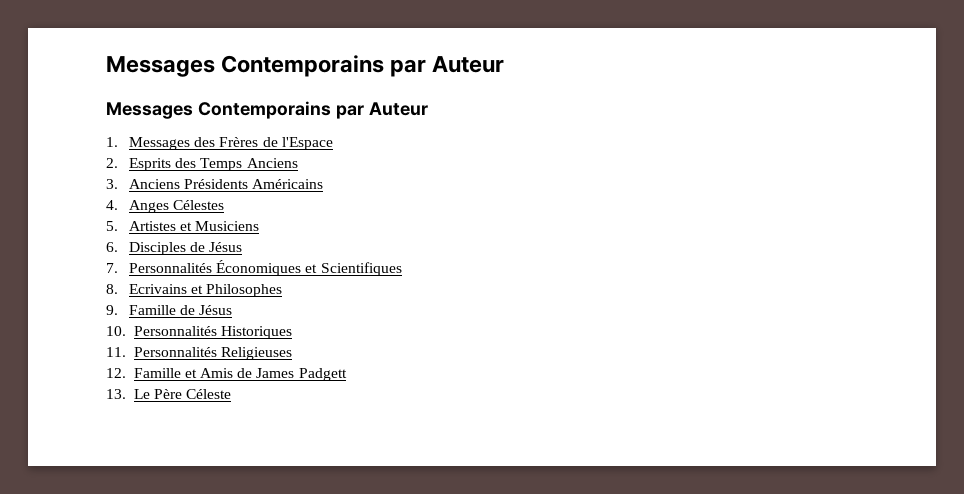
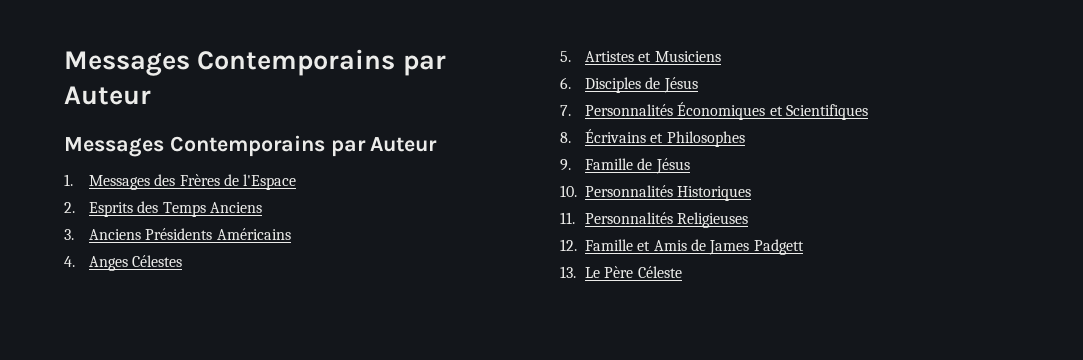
- 8. Ecrivains et Philosophes
+ 8. Écrivains et Philosophes

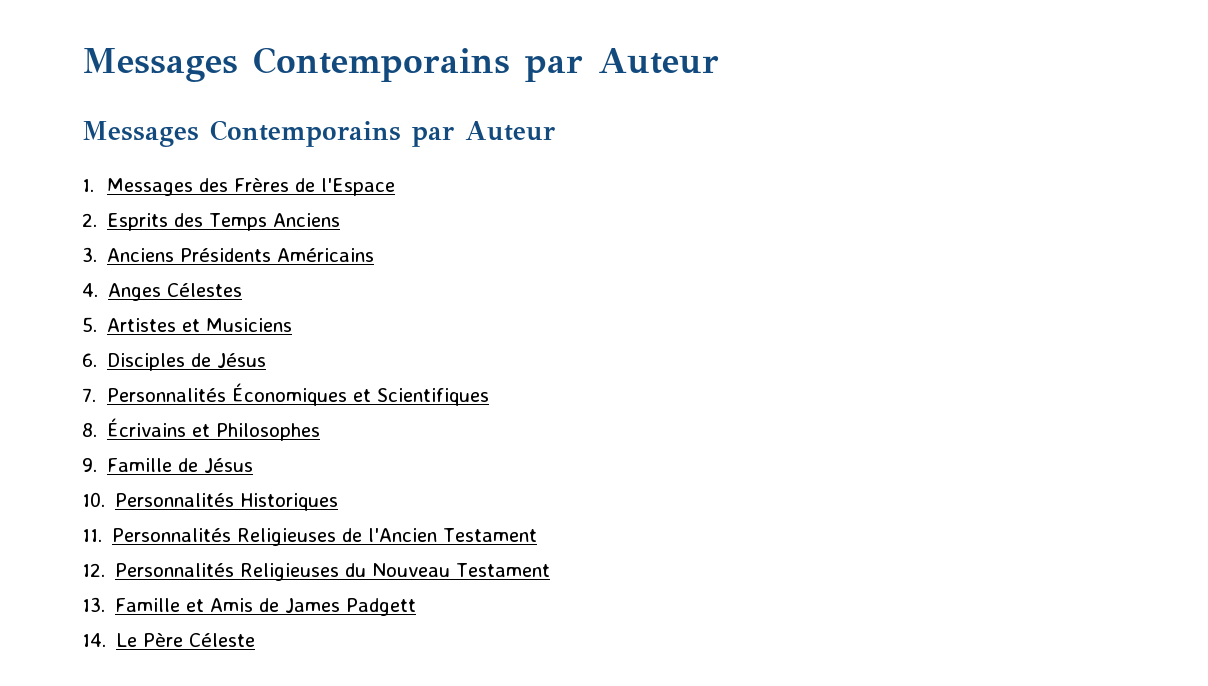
- 11. Personnalités Religieuses
- 12. Famille et Amis de James Padgett
+ 11. Personnalités Religieuses de l'Ancien Testament
+ 12. Personnalités Religieuses du Nouveau Testament
+ 13. Famille et Amis de James Padgett
- 13. Le Père Céleste
+ 14. Le Père Céleste

